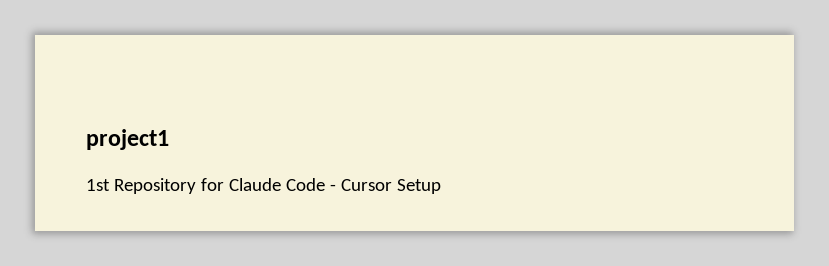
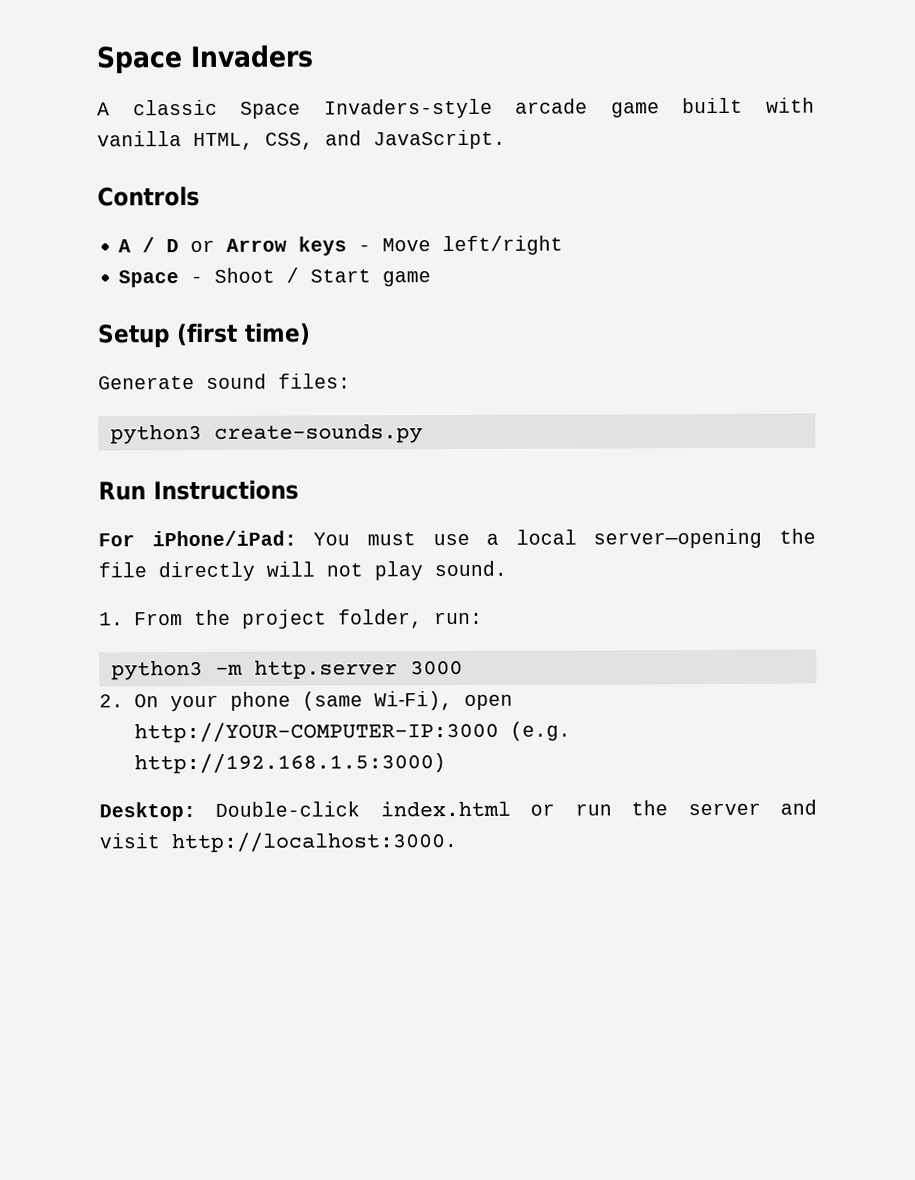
- project1
- 1st Repository for Claude Code - Cursor Setup
+ Space Invaders
+ A classic Space Invaders-style arcade game built with vanilla HTML, CSS, and JavaScript.
+ Controls
+ A / D or Arrow keys - Move left/right
+ Space - Shoot / Start game
+ Setup (first time)
+ Generate sound files:
+ python3 create-sounds.py
+ Run Instructions
+ For iPhone/iPad: You must use a local server—opening the file directly will not play sound.
+ 1. From the project folder, run:
+ python3 -m http.server 3000
+ 2. On your phone (same Wi‑Fi), open http://YOUR-COMPUTER-IP:3000 (e.g. http://192.168.1.5:3000)
+ Desktop: Double-click index.html or run the server and visit http://localhost:3000.

